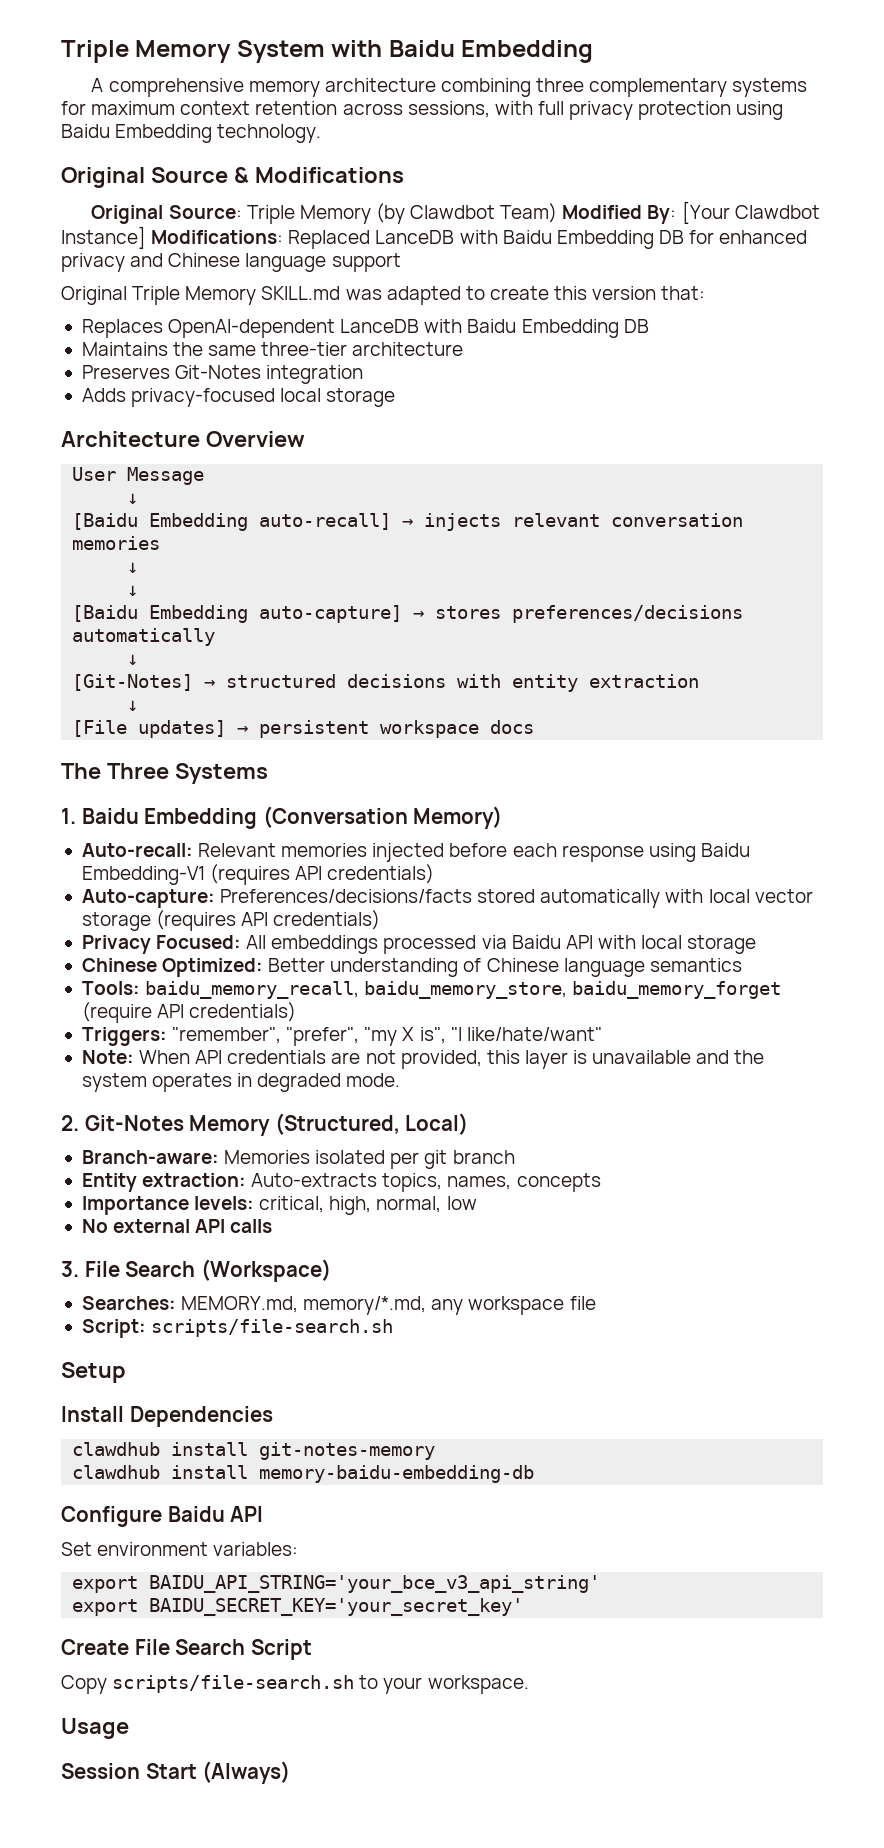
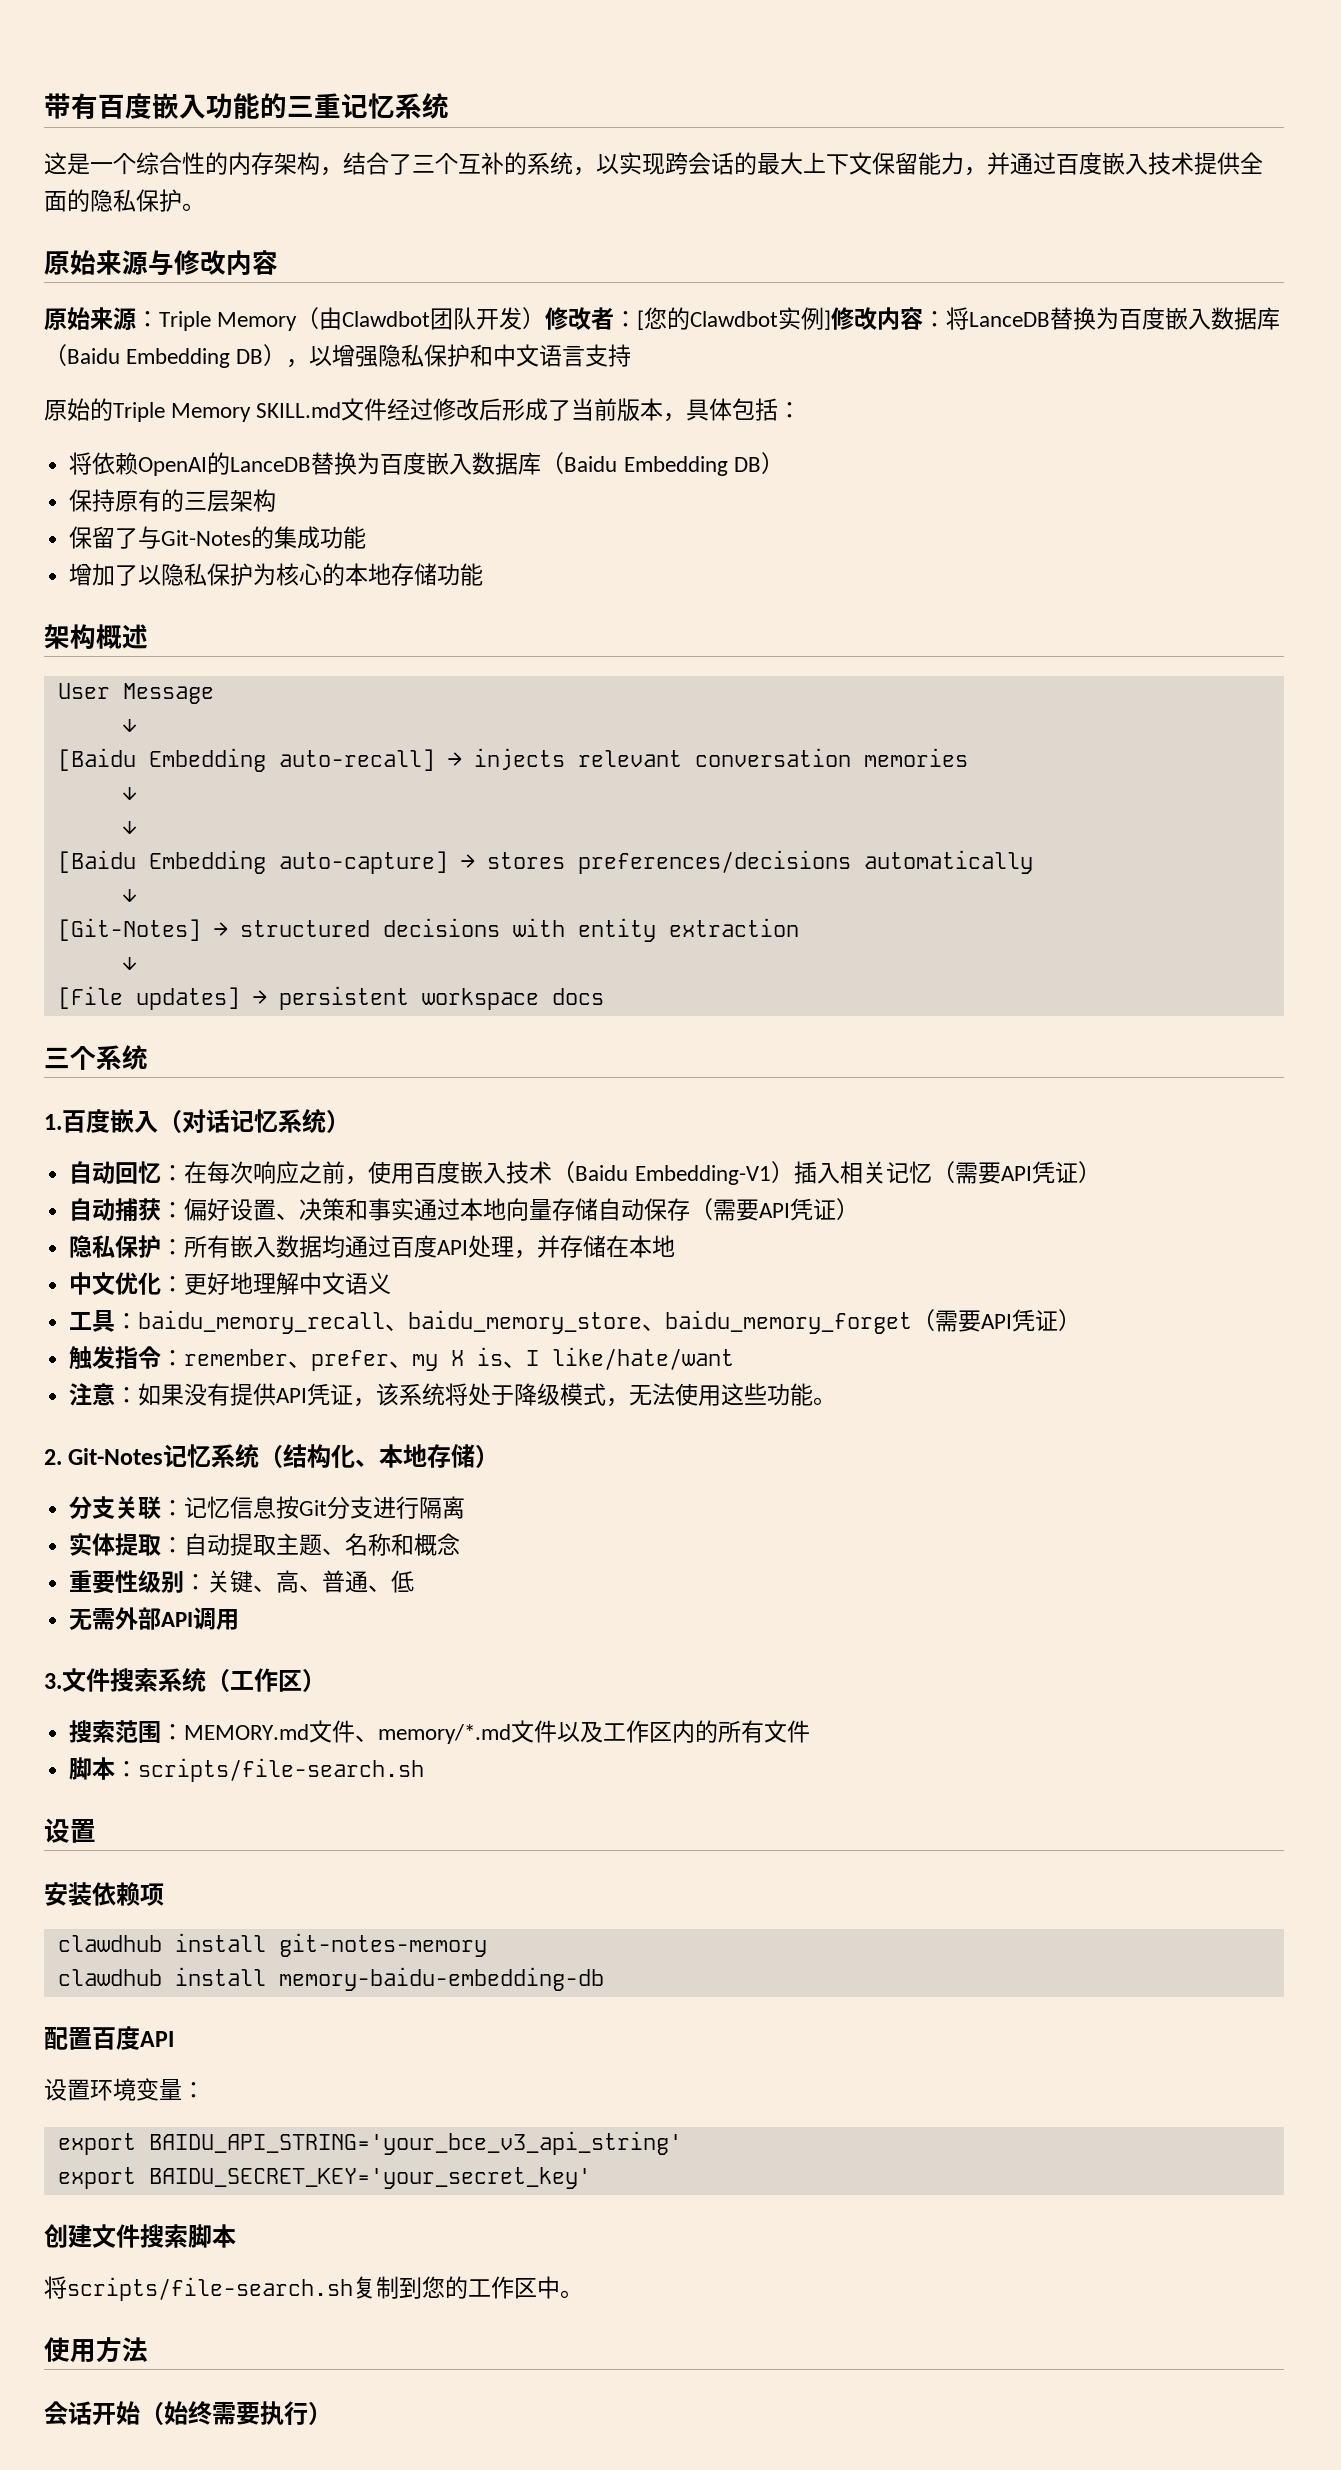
- Triple Memory System with Baidu Embedding
- A comprehensive memory architecture combining three complementary systems for maximum context retention across sessions, with full privacy protection using Baidu Embedding technology.
- Original Source & Modifications
- Original Source: Triple Memory (by Clawdbot Team) Modified By: [Your Clawdbot Instance] Modifications: Replaced LanceDB with Baidu Embedding DB for enhanced privacy and Chinese language support
- Original Triple Memory SKILL.md was adapted to create this version that:
- Replaces OpenAI-dependent LanceDB with Baidu Embedding DB
- Maintains the same three-tier architecture
- Preserves Git-Notes integration
- Adds privacy-focused local storage
- Architecture Overview
+ 带有百度嵌入功能的三重记忆系统
+ 这是一个综合性的内存架构，结合了三个互补的系统，以实现跨会话的最大上下文保留能力，并通过百度嵌入技术提供全面的隐私保护。
+ 原始来源与修改内容
+ 原始来源：Triple Memory（由Clawdbot团队开发）修改者：[您的Clawdbot实例]修改内容：将LanceDB替换为百度嵌入数据库（Baidu Embedding DB），以增强隐私保护和中文语言支持
+ 原始的Triple Memory SKILL.md文件经过修改后形成了当前版本，具体包括：
+ 将依赖OpenAI的LanceDB替换为百度嵌入数据库（Baidu Embedding DB）
+ 保持原有的三层架构
+ 保留了与Git-Notes的集成功能
+ 增加了以隐私保护为核心的本地存储功能
+ 架构概述
- The Three Systems
- 1. Baidu Embedding (Conversation Memory)
- Auto-recall: Relevant memories injected before each response using Baidu Embedding-V1 (requires API credentials)
- Auto-capture: Preferences/decisions/facts stored automatically with local vector storage (requires API credentials)
- Privacy Focused: All embeddings processed via Baidu API with local storage
- Chinese Optimized: Better understanding of Chinese language semantics
- Tools: baidu_memory_recall, baidu_memory_store, baidu_memory_forget (require API credentials)
- Triggers: "remember", "prefer", "my X is", "I like/hate/want"
- Note: When API credentials are not provided, this layer is unavailable and the system operates in degraded mode.
- 2. Git-Notes Memory (Structured, Local)
- Branch-aware: Memories isolated per git branch
- Entity extraction: Auto-extracts topics, names, concepts
- Importance levels: critical, high, normal, low
- No external API calls
- 3. File Search (Workspace)
- Searches: MEMORY.md, memory/*.md, any workspace file
- Script: scripts/file-search.sh
- Setup
- Install Dependencies
+ 三个系统
+ 1.百度嵌入（对话记忆系统）
+ 自动回忆：在每次响应之前，使用百度嵌入技术（Baidu Embedding-V1）插入相关记忆（需要API凭证）
+ 自动捕获：偏好设置、决策和事实通过本地向量存储自动保存（需要API凭证）
+ 隐私保护：所有嵌入数据均通过百度API处理，并存储在本地
+ 中文优化：更好地理解中文语义
+ 工具：baidu_memory_recall、baidu_memory_store、baidu_memory_forget（需要API凭证）
+ 触发指令：remember、prefer、my X is、I like/hate/want
+ 注意：如果没有提供API凭证，该系统将处于降级模式，无法使用这些功能。
+ 2. Git-Notes记忆系统（结构化、本地存储）
+ 分支关联：记忆信息按Git分支进行隔离
+ 实体提取：自动提取主题、名称和概念
+ 重要性级别：关键、高、普通、低
+ 无需外部API调用
+ 3.文件搜索系统（工作区）
+ 搜索范围：MEMORY.md文件、memory/*.md文件以及工作区内的所有文件
+ 脚本：scripts/file-search.sh
+ 设置
+ 安装依赖项
- Configure Baidu API
+ 配置百度API
- Set environment variables:
+ 设置环境变量：
- Create File Search Script
- Copy scripts/file-search.sh to your workspace.
- Usage
- Session Start (Always)
+ 创建文件搜索脚本
+ 将scripts/file-search.sh复制到您的工作区中。
+ 使用方法
+ 会话开始（始终需要执行）

